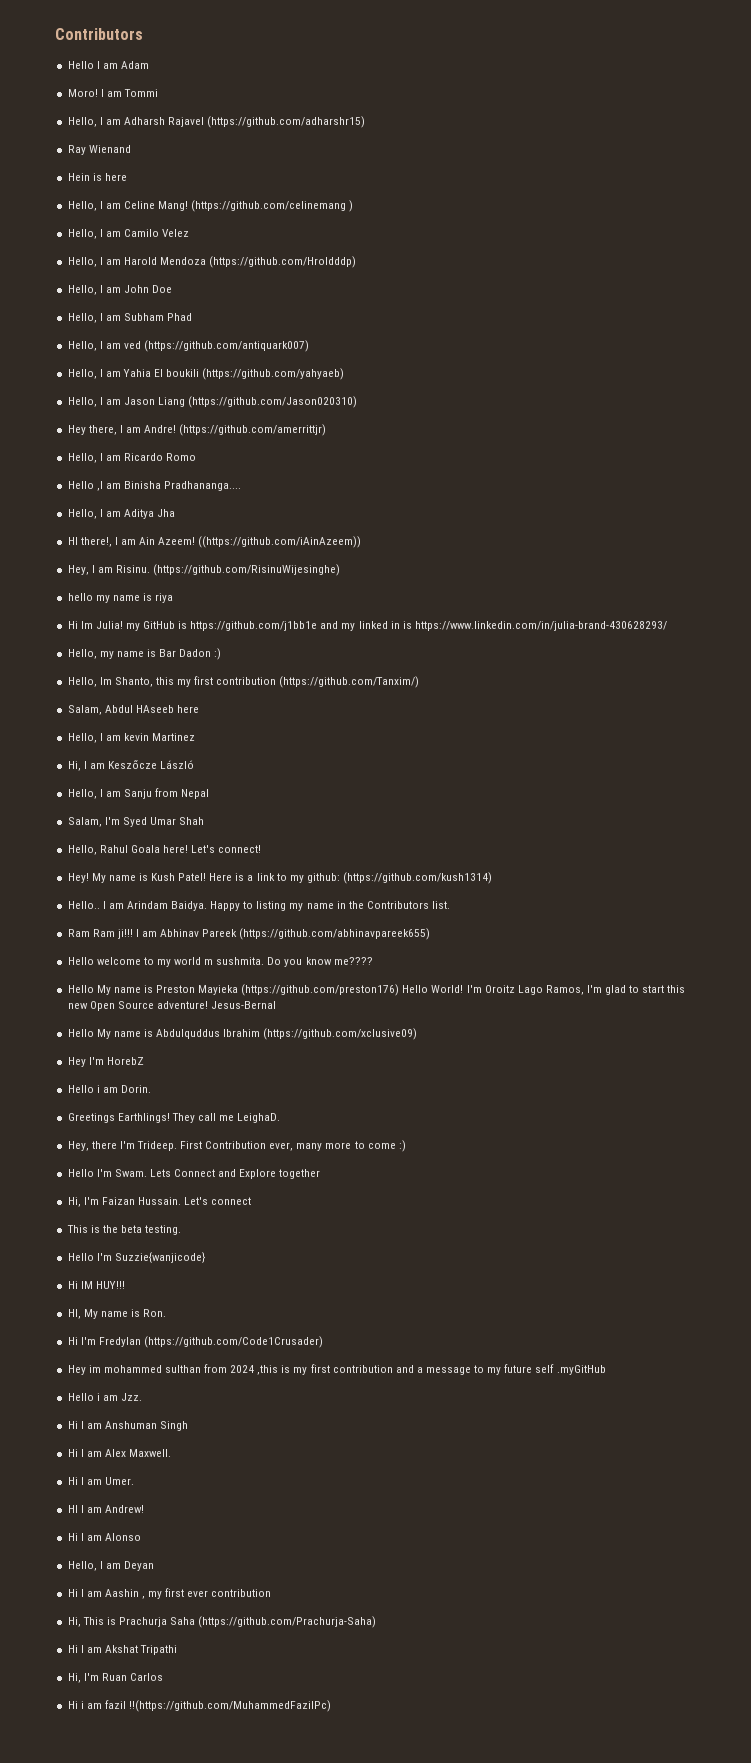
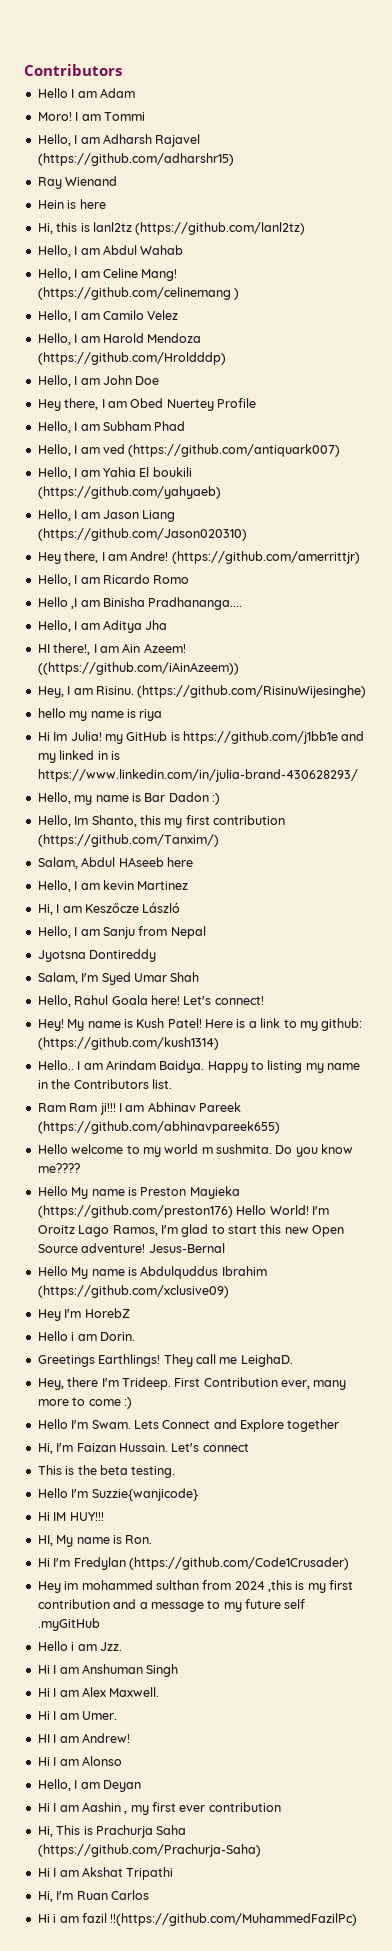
+ Hi, this is lanl2tz (https://github.com/lanl2tz)
+ Hello, I am Abdul Wahab
+ Hey there, I am Obed Nuertey Profile
+ Jyotsna Dontireddy

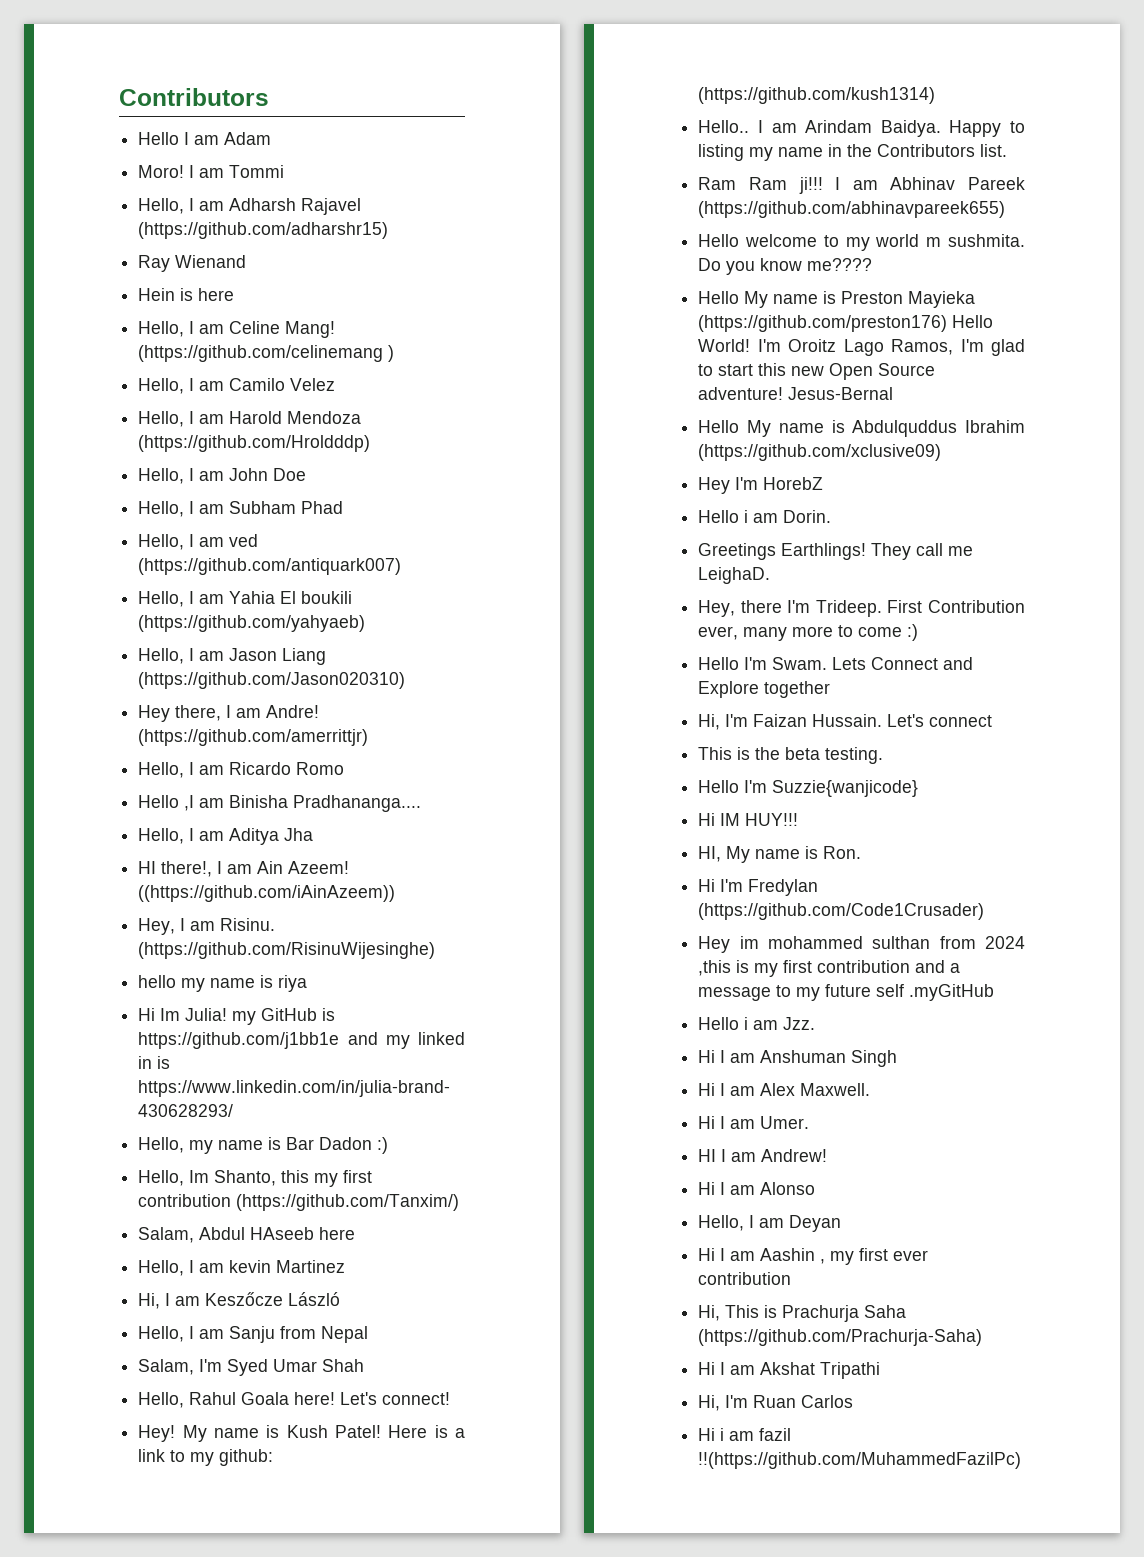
- Hi, this is lanl2tz (https://github.com/lanl2tz)
- Hello, I am Abdul Wahab
- Hey there, I am Obed Nuertey Profile
- Jyotsna Dontireddy

